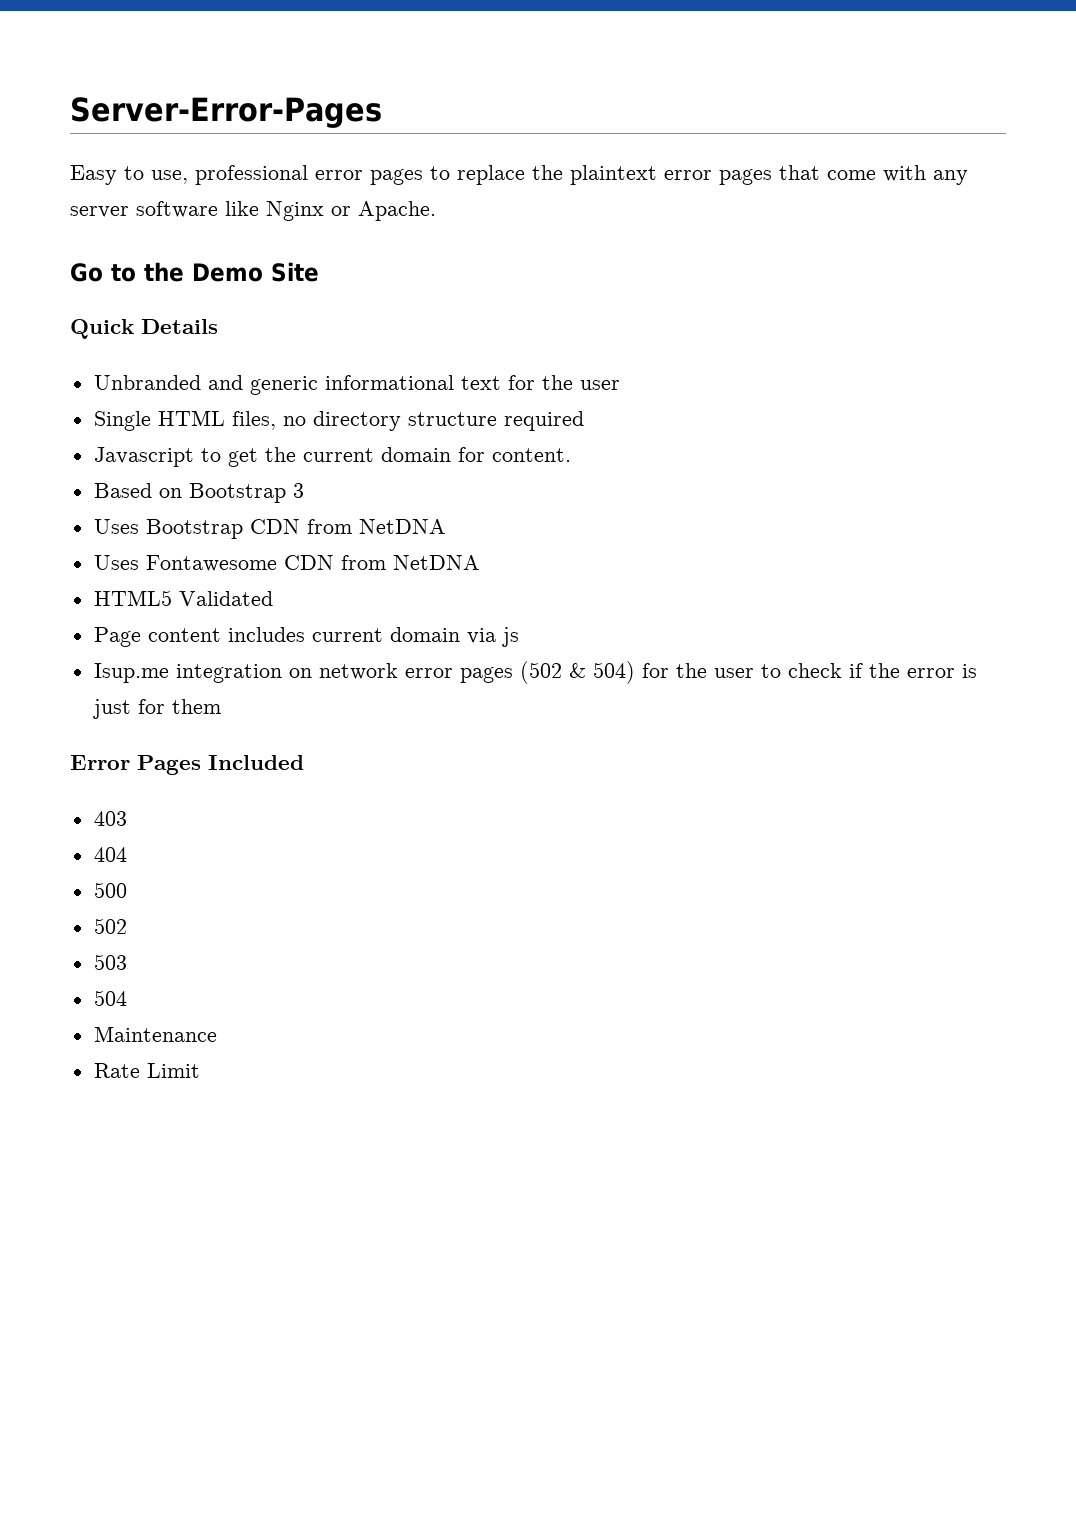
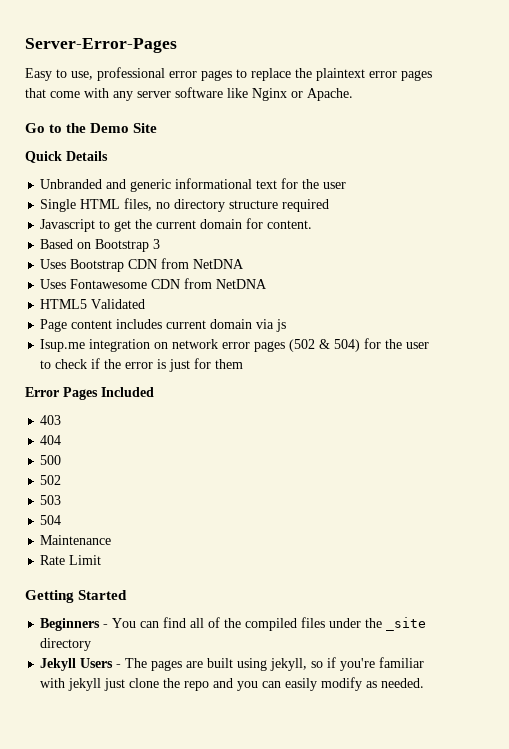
+ Getting Started
+ Beginners - You can find all of the compiled files under the _site directory
+ Jekyll Users - The pages are built using jekyll, so if you're familiar with jekyll just clone the repo and you can easily modify as needed.

